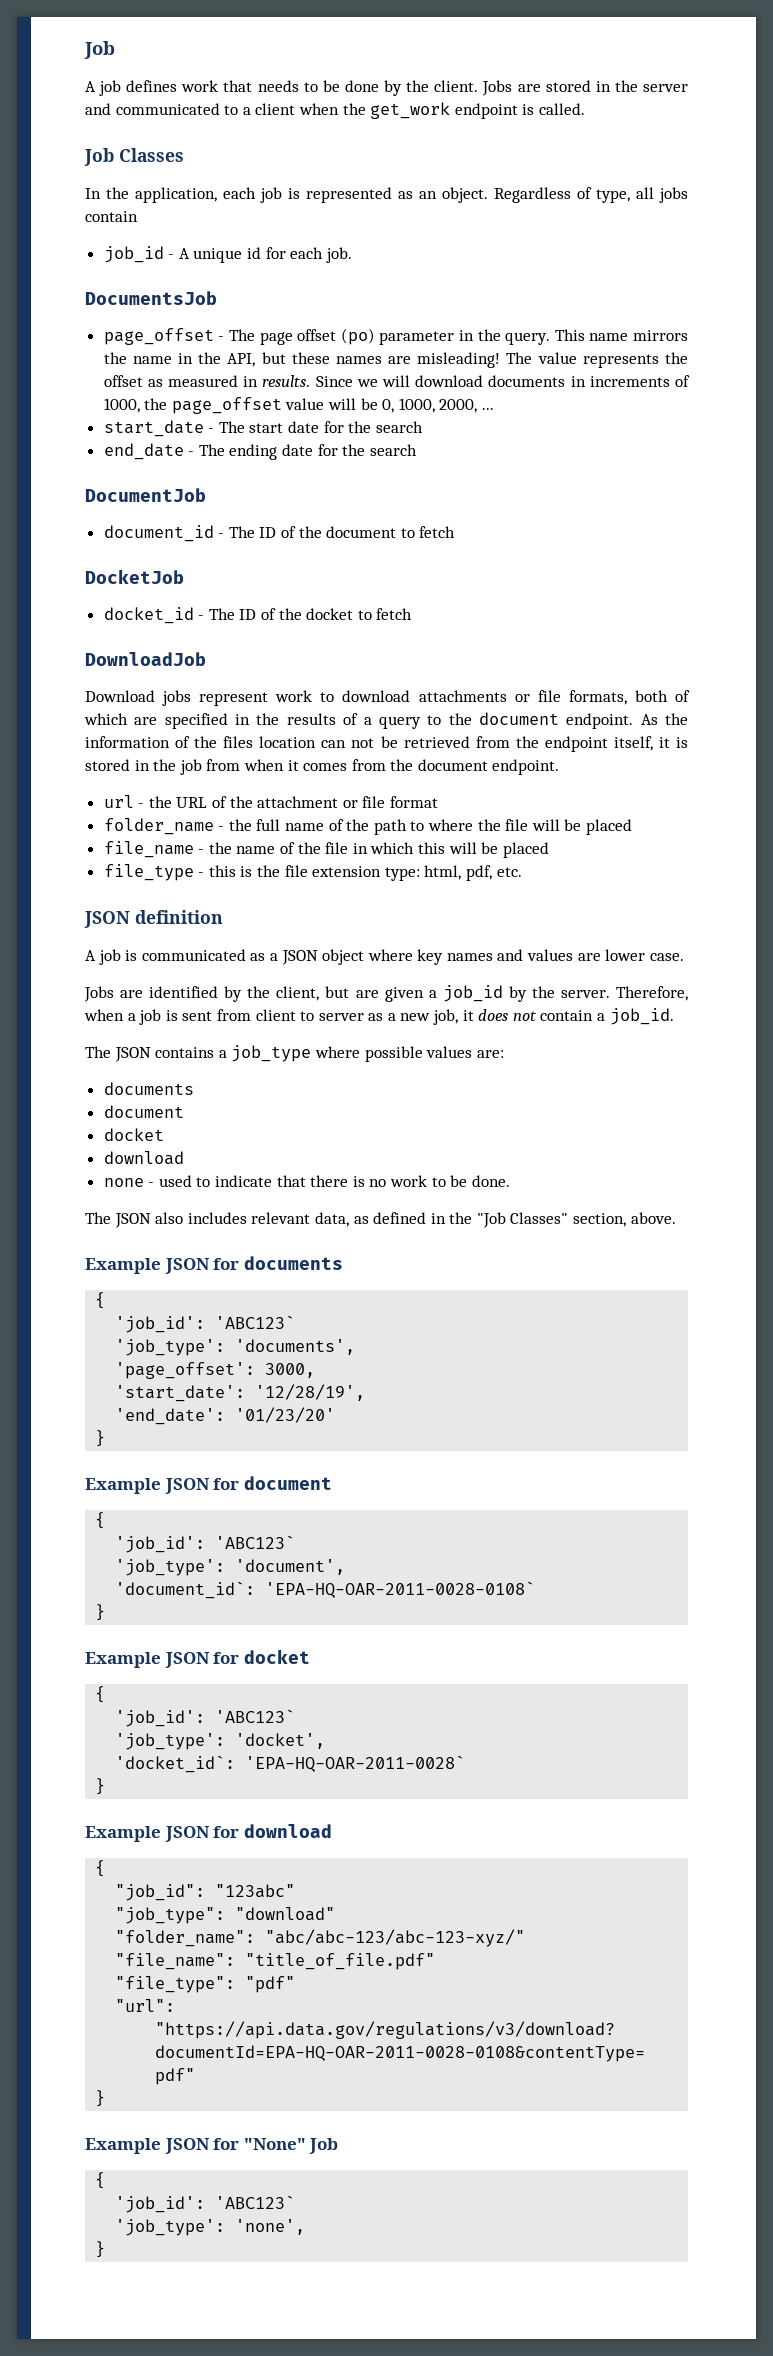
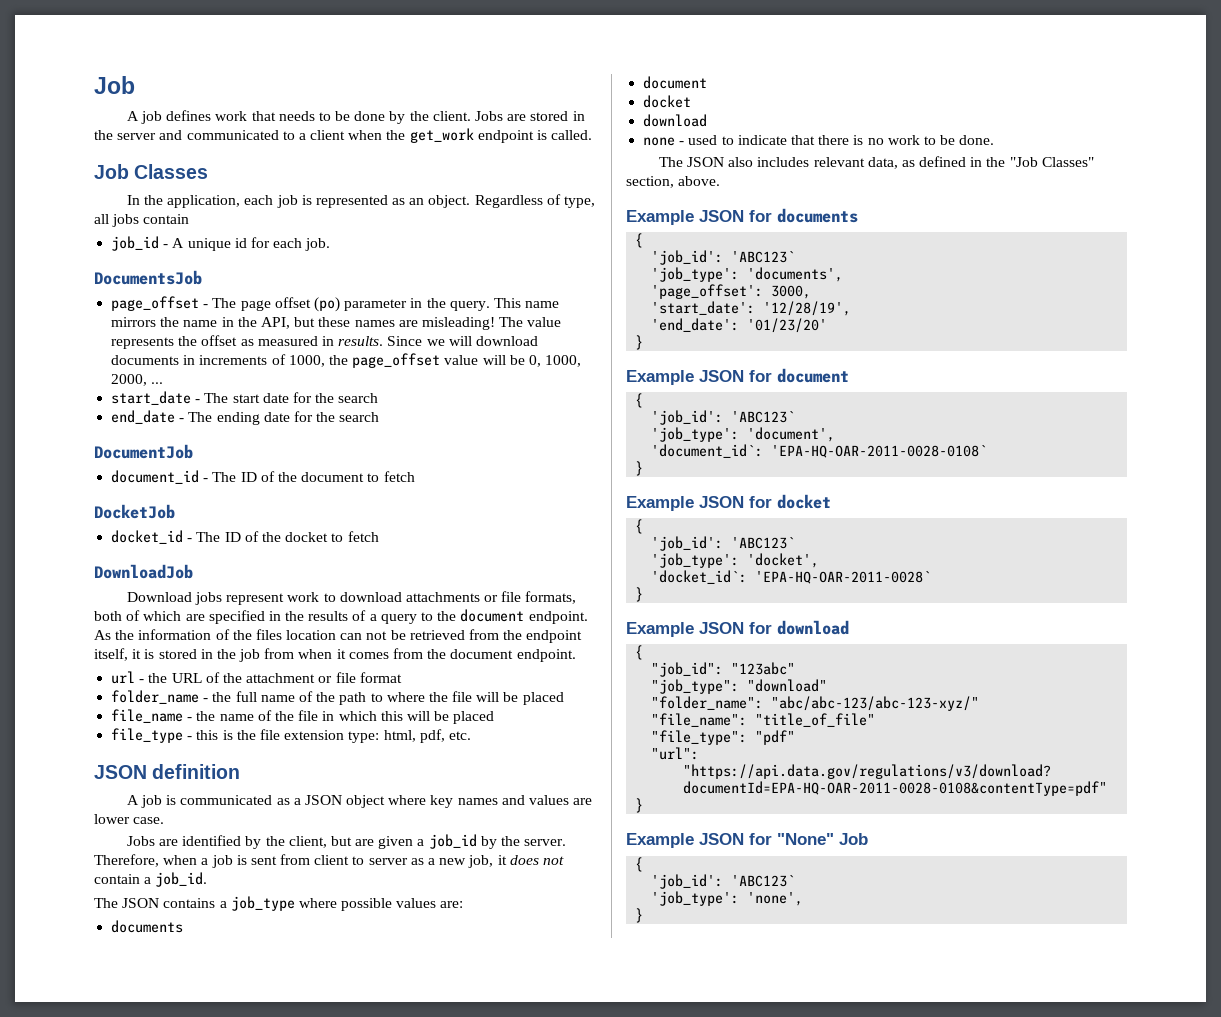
- "file_name": "title_of_file.pdf"
+ "file_name": "title_of_file"

